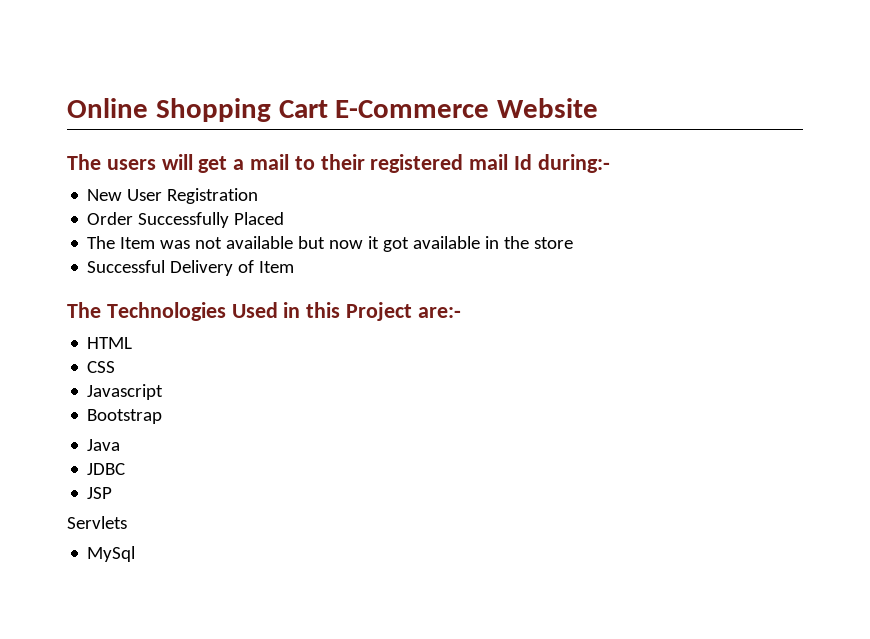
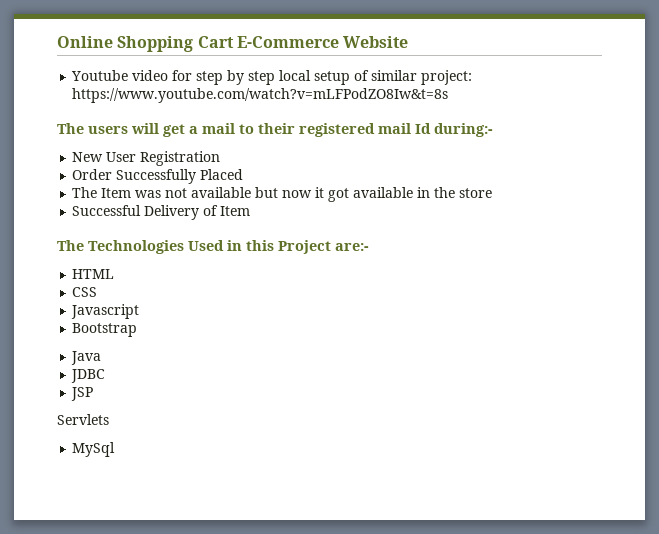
+ Youtube video for step by step local setup of similar project: https://www.youtube.com/watch?v=mLFPodZO8Iw&t=8s

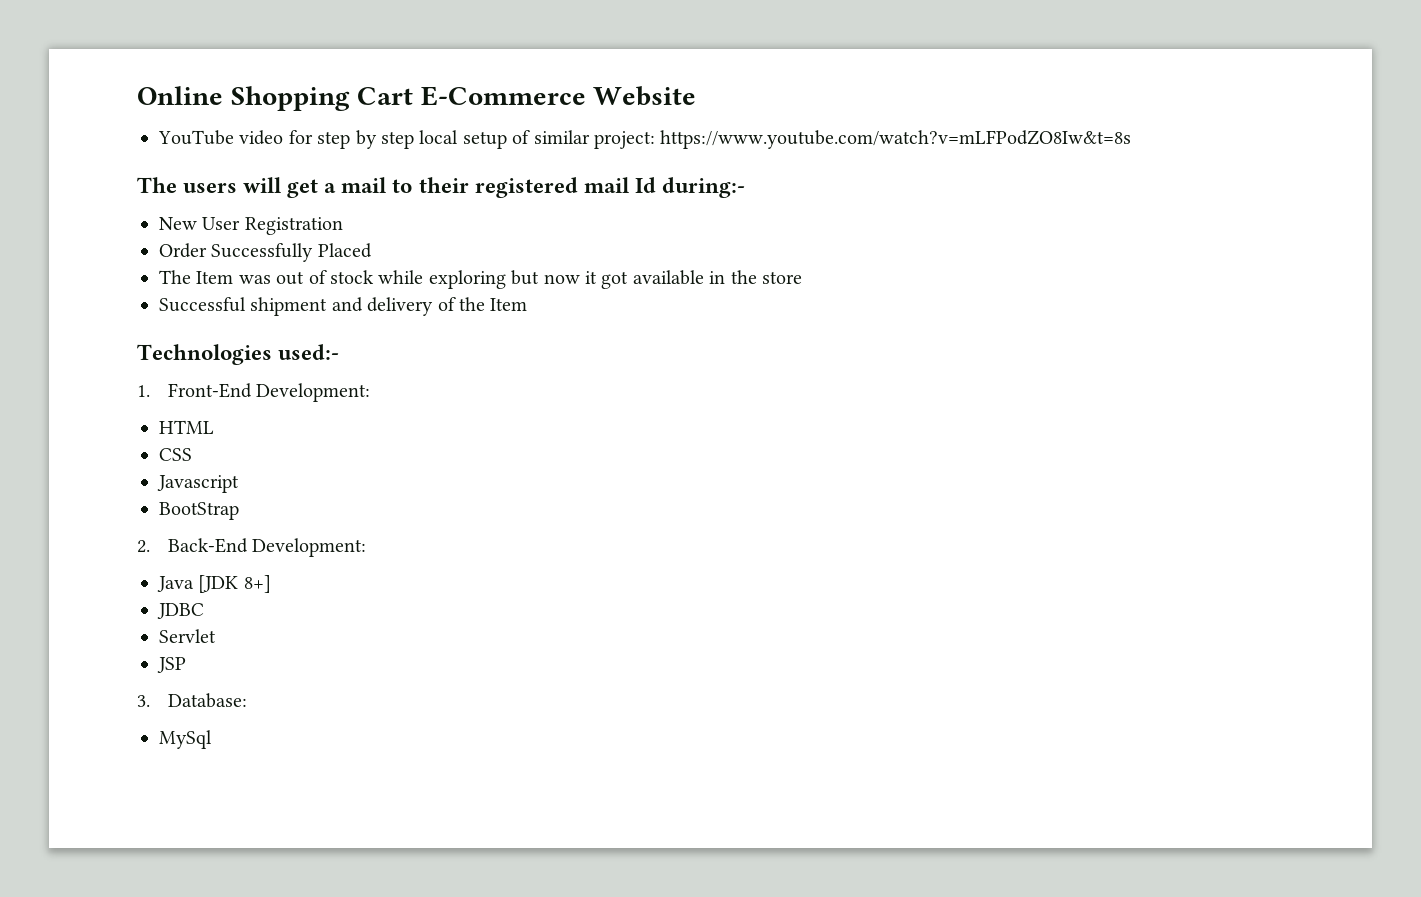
- Youtube video for step by step local setup of similar project: https://www.youtube.com/watch?v=mLFPodZO8Iw&t=8s
+ YouTube video for step by step local setup of similar project: https://www.youtube.com/watch?v=mLFPodZO8Iw&t=8s
- The Item was not available but now it got available in the store
+ The Item was out of stock while exploring but now it got available in the store
- Successful Delivery of Item
- The Technologies Used in this Project are:-
+ Successful shipment and delivery of the Item
+ Technologies used:-
+ 1. Front-End Development:
- Bootstrap
+ BootStrap
+ 2. Back-End Development:
- Java
+ Java [JDK 8+]
+ Servlet
- Servlets
+ 3. Database:

